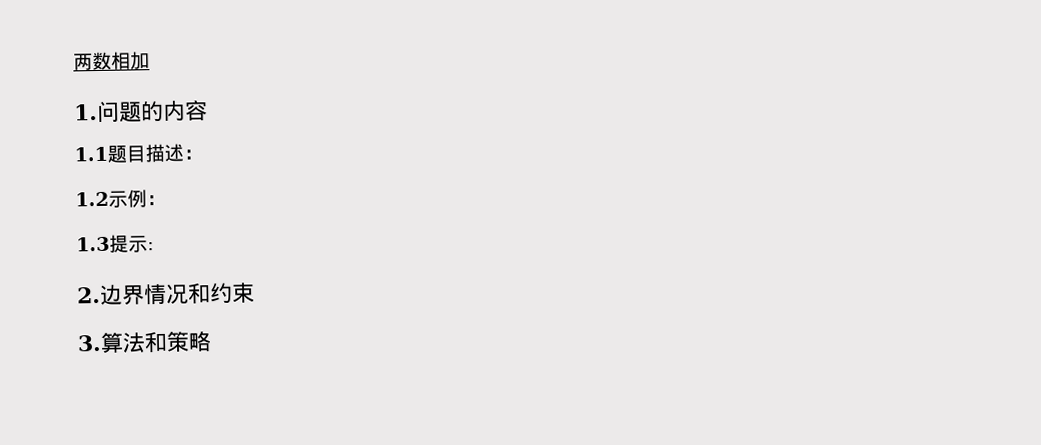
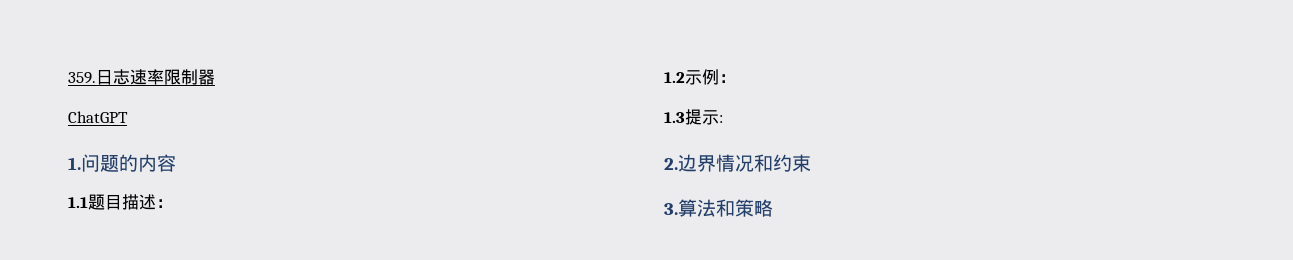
- 两数相加
+ 359.日志速率限制器
+ ChatGPT

